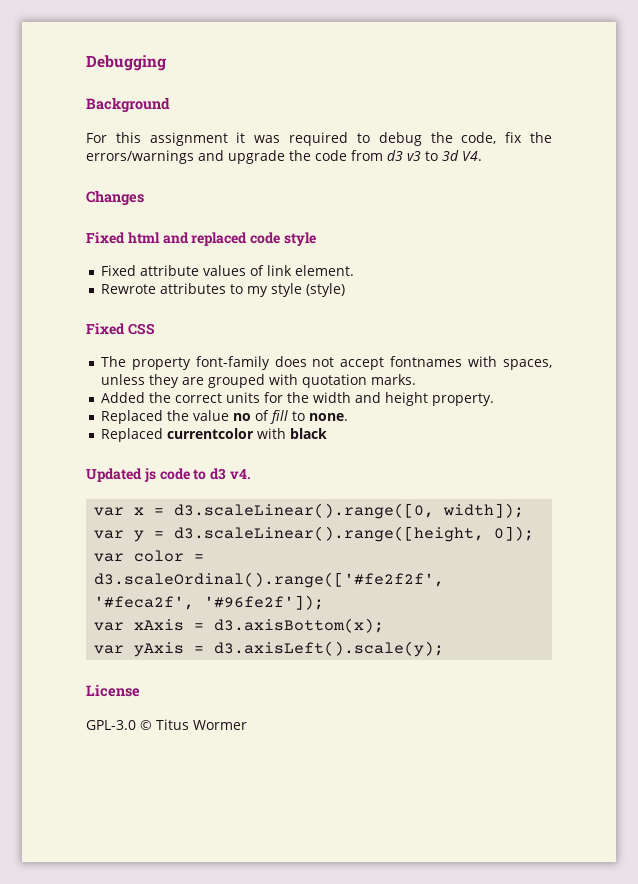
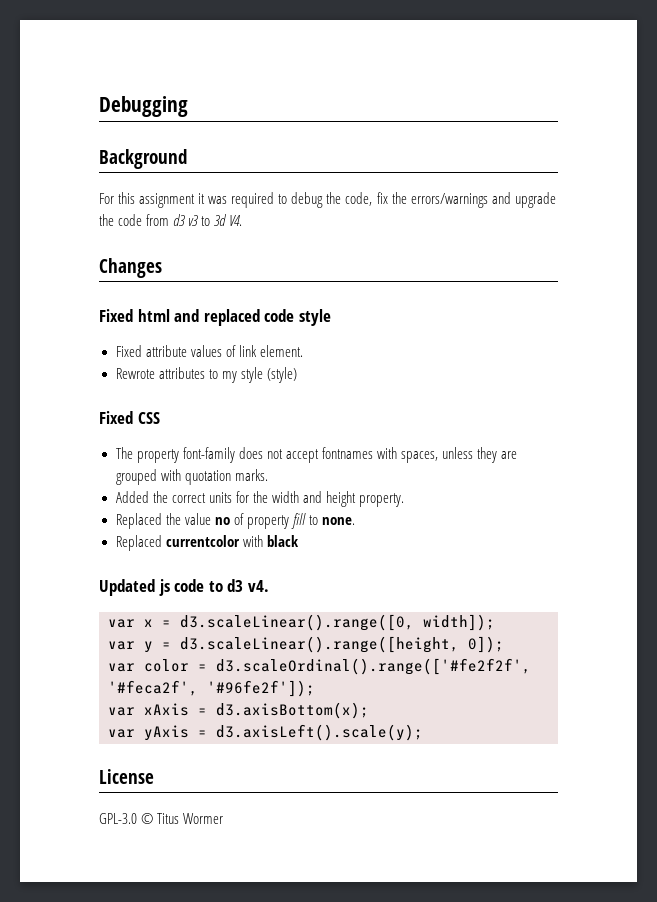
- Replaced the value no of fill to none.
+ Replaced the value no of property fill to none.

